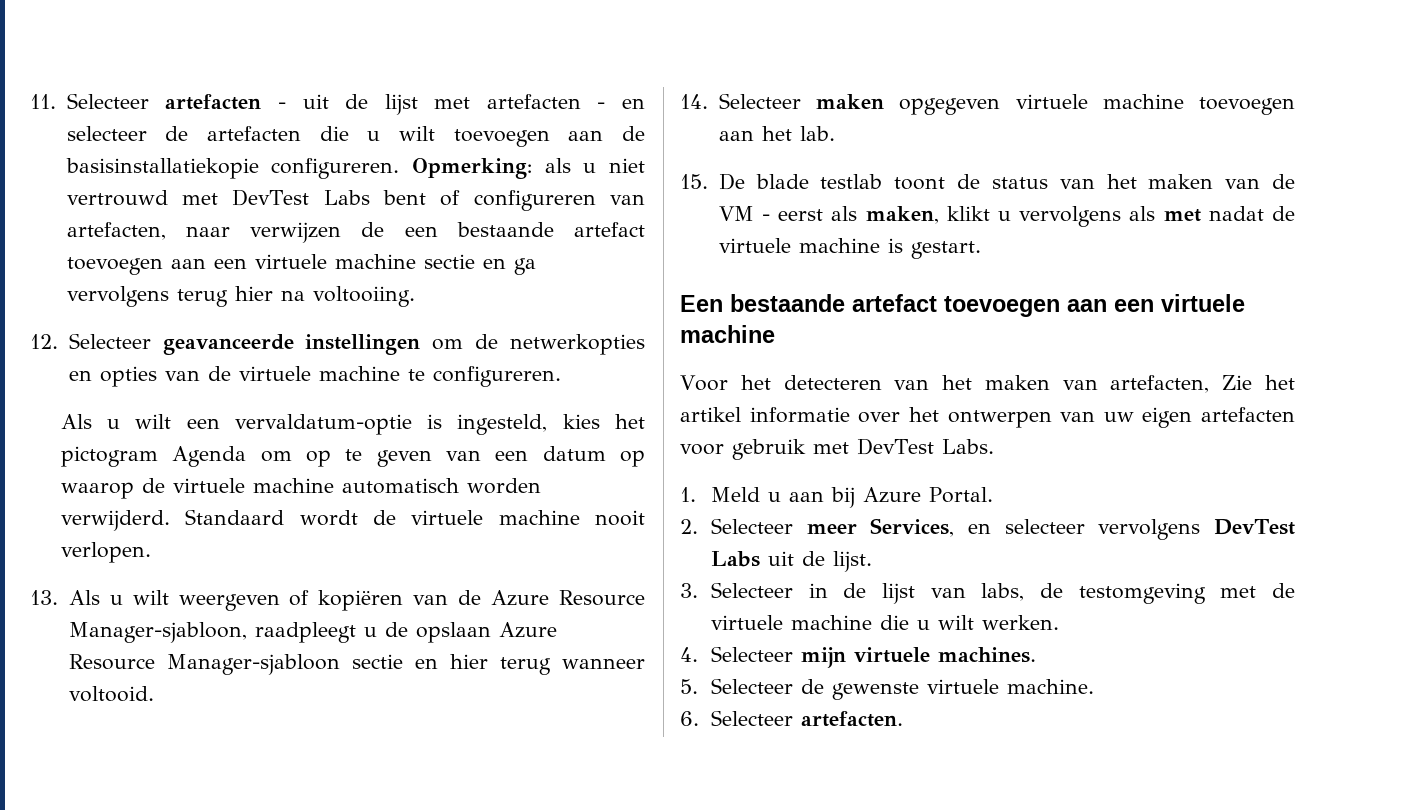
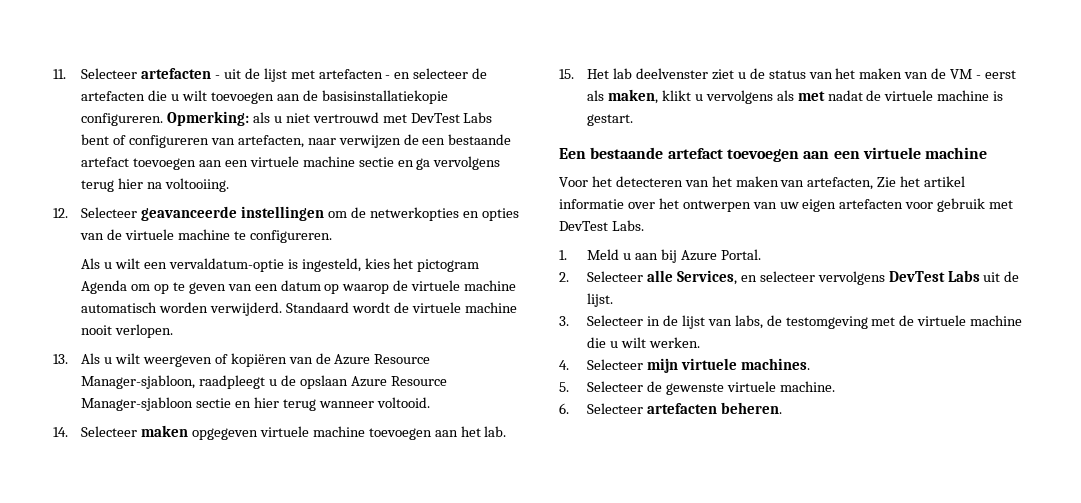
- 15. De blade testlab toont de status van het maken van de VM - eerst als maken, klikt u vervolgens als met nadat de virtuele machine is gestart.
+ 15. Het lab deelvenster ziet u de status van het maken van de VM - eerst als maken, klikt u vervolgens als met nadat de virtuele machine is gestart.
- 2. Selecteer meer Services, en selecteer vervolgens DevTest Labs uit de lijst.
+ 2. Selecteer alle Services, en selecteer vervolgens DevTest Labs uit de lijst.
- 6. Selecteer artefacten.
+ 6. Selecteer artefacten beheren.

